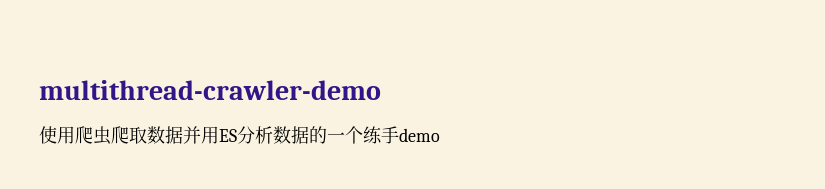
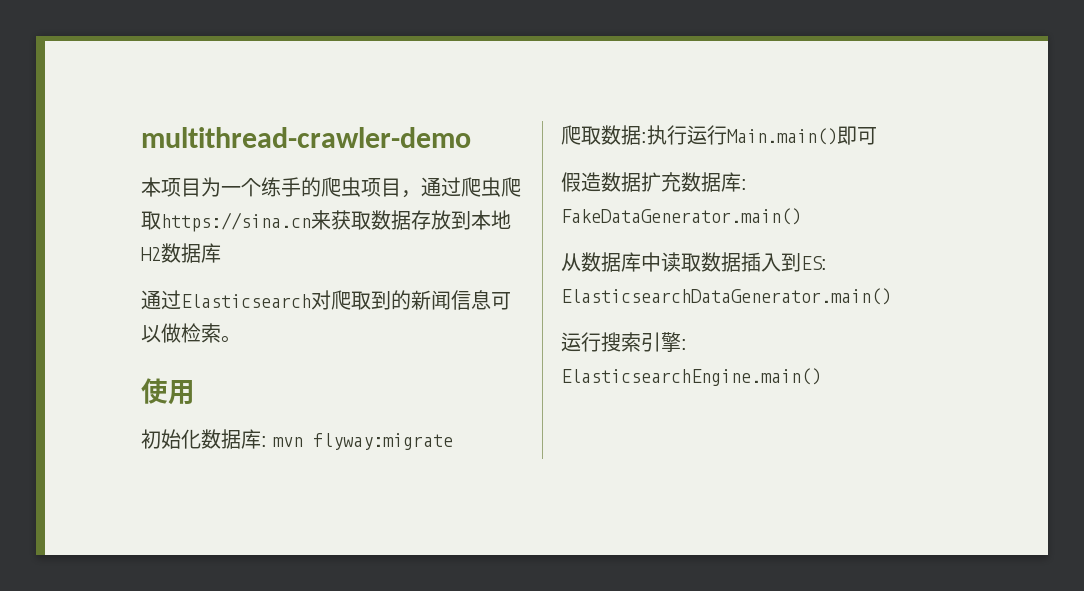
- 使用爬虫爬取数据并用ES分析数据的一个练手demo
+ 本项目为一个练手的爬虫项目，通过爬虫爬取https://sina.cn来获取数据存放到本地H2数据库
+ 通过Elasticsearch对爬取到的新闻信息可以做检索。
+ 使用
+ 初始化数据库: mvn flyway:migrate
+ 爬取数据:执行运行Main.main()即可
+ 假造数据扩充数据库: FakeDataGenerator.main()
+ 从数据库中读取数据插入到ES: ElasticsearchDataGenerator.main()
+ 运行搜索引擎: ElasticsearchEngine.main()

